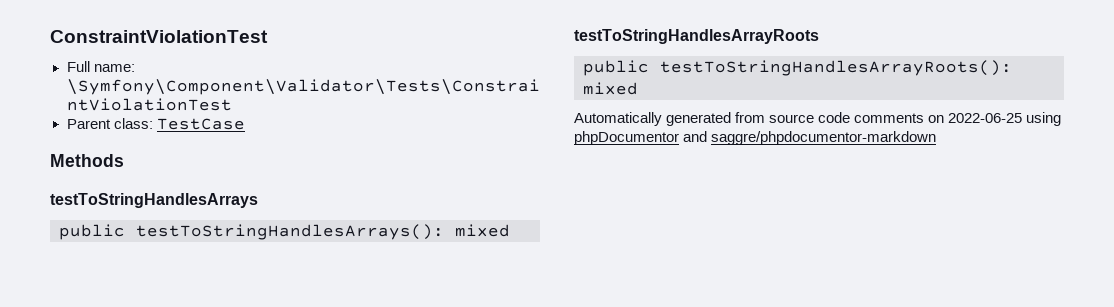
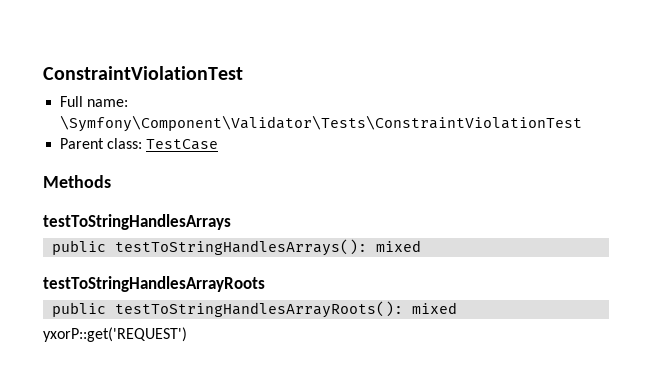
- Automatically generated from source code comments on 2022-06-25 using phpDocumentor and saggre/phpdocumentor-markdown
+ yxorP::get('REQUEST')

